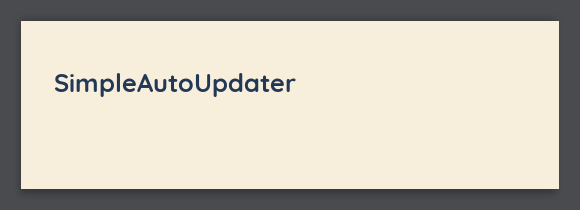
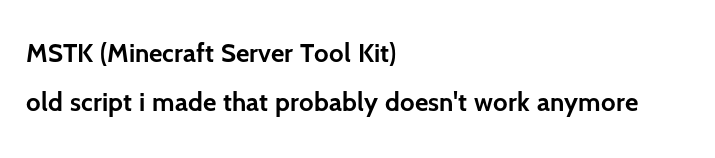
- SimpleAutoUpdater
+ MSTK (Minecraft Server Tool Kit)
+ old script i made that probably doesn't work anymore

